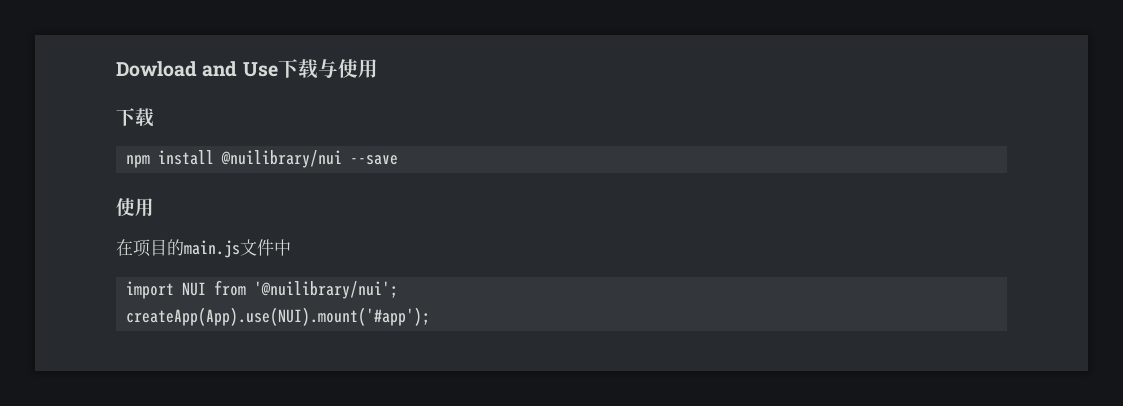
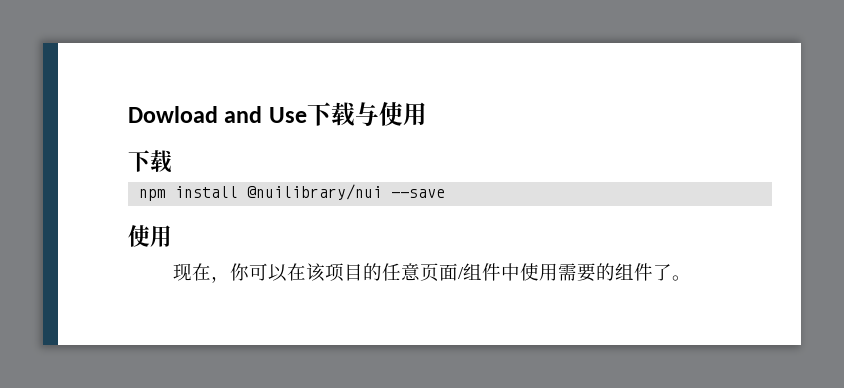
- 在项目的main.js文件中
- import NUI from '@nuilibrary/nui';
- createApp(App).use(NUI).mount('#app');
+ 现在，你可以在该项目的任意页面/组件中使用需要的组件了。

